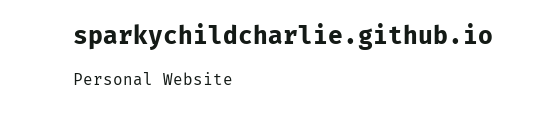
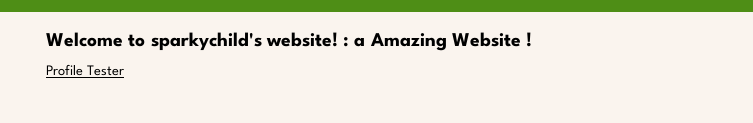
- sparkychildcharlie.github.io
- Personal Website
+ Welcome to sparkychild's website! : a Amazing Website !
+ Profile Tester

